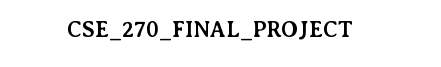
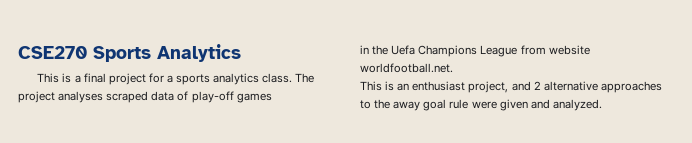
- CSE_270_FINAL_PROJECT
+ CSE270 Sports Analytics
+ This is a final project for a sports analytics class. The project analyses scraped data of play-off games
+ in the Uefa Champions League from website worldfootball.net.
+ This is an enthusiast project, and 2 alternative approaches to the away goal rule were given and analyzed.

